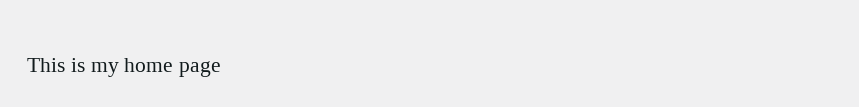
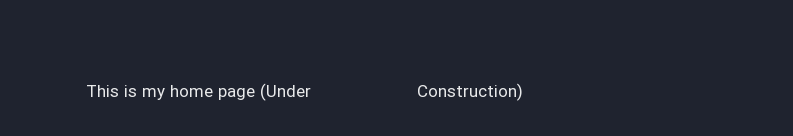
- This is my home page
+ This is my home page (Under Construction)

